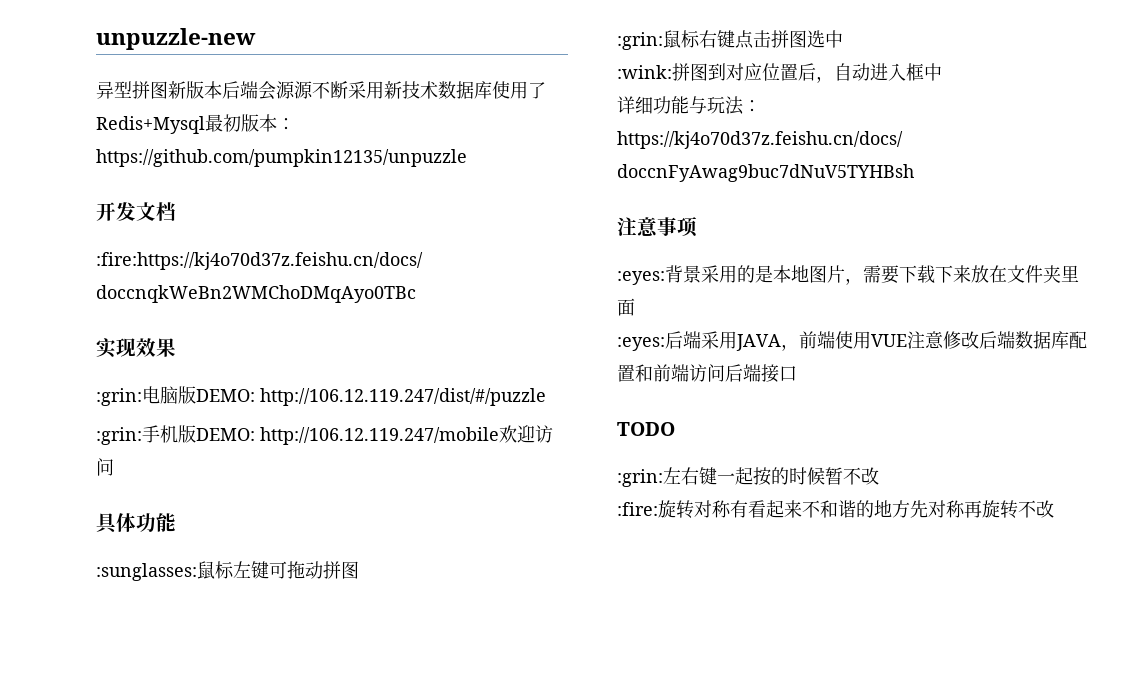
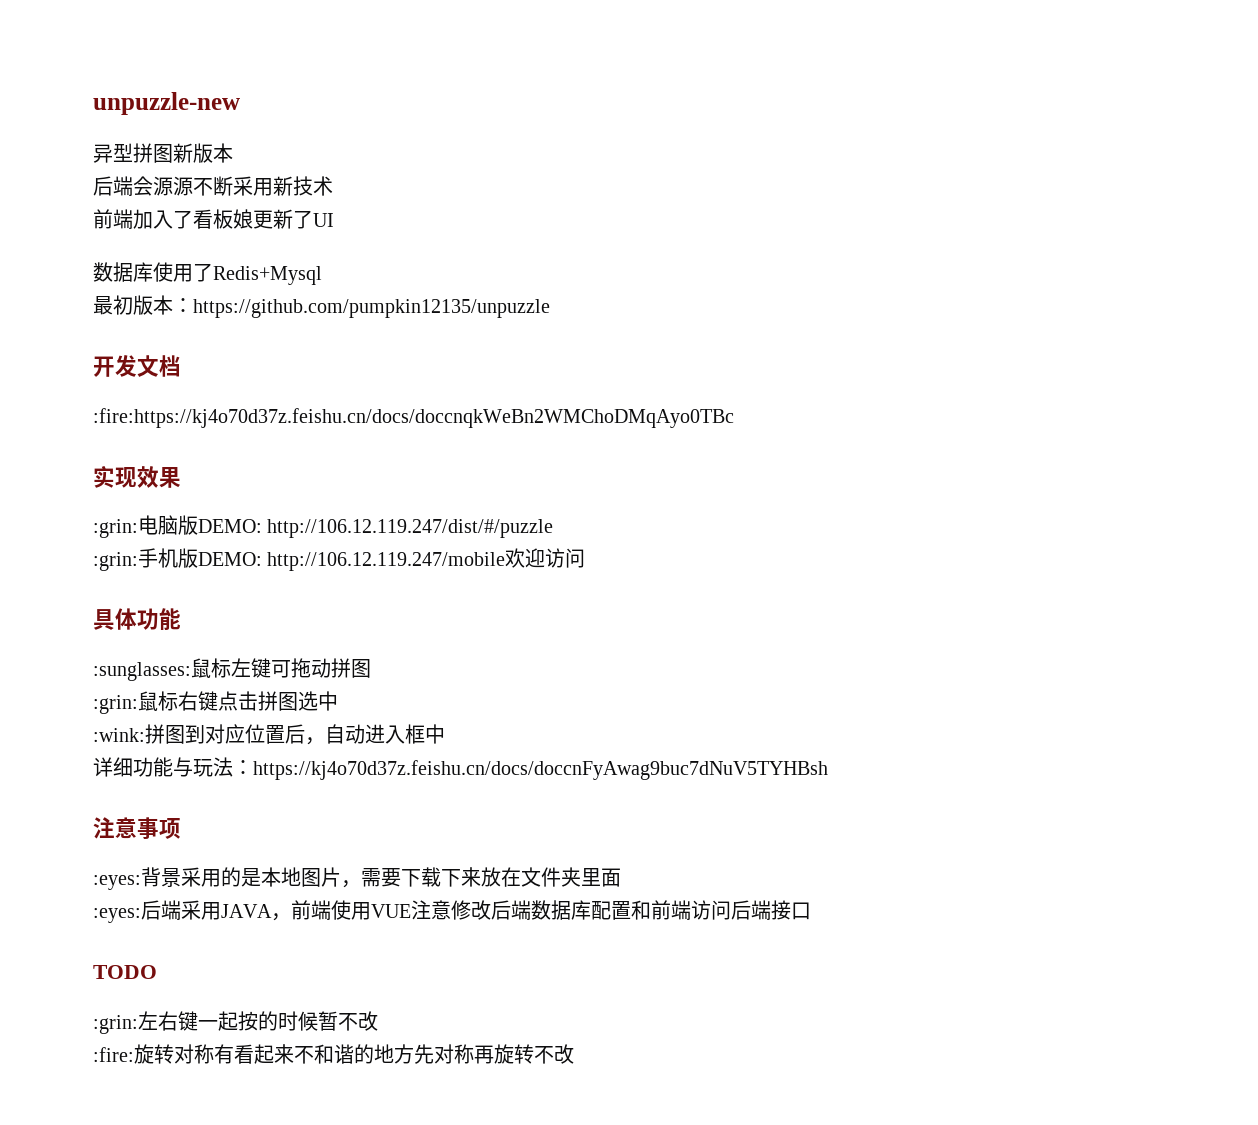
- 异型拼图新版本后端会源源不断采用新技术数据库使用了Redis+Mysql最初版本：https://github.com/pumpkin12135/unpuzzle
+ 异型拼图新版本
+ 后端会源源不断采用新技术
+ 前端加入了看板娘更新了UI
+ 数据库使用了Redis+Mysql
+ 最初版本：https://github.com/pumpkin12135/unpuzzle

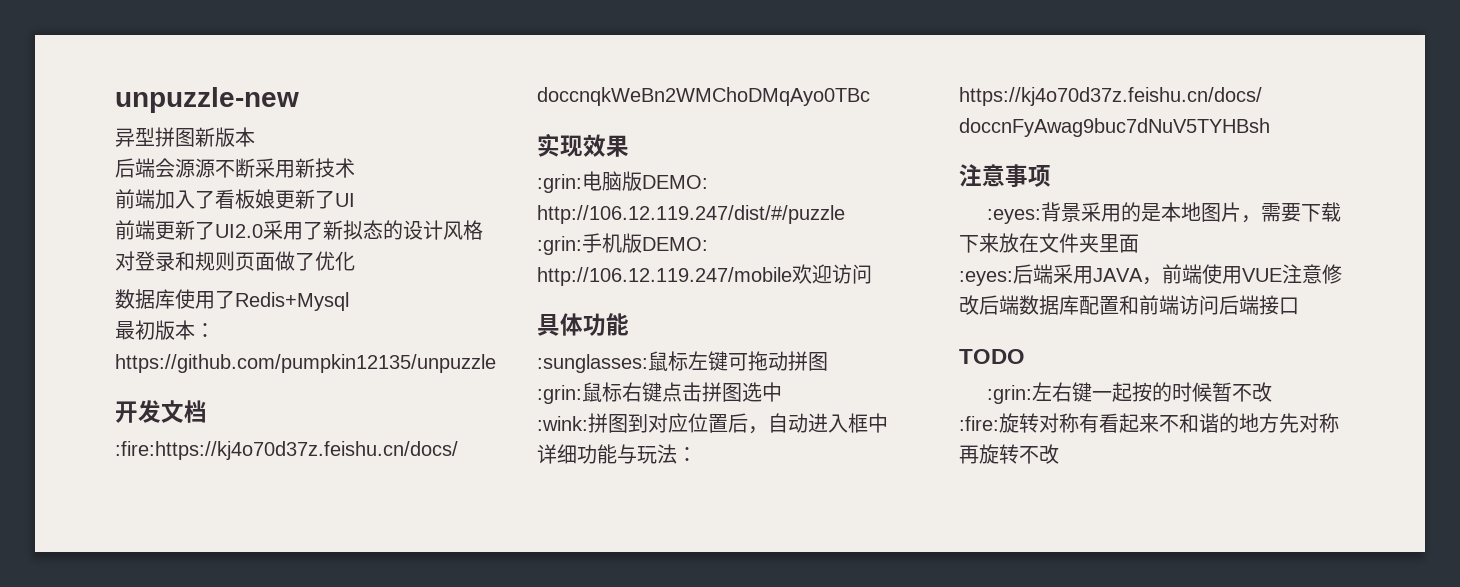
+ 前端更新了UI2.0采用了新拟态的设计风格对登录和规则页面做了优化

